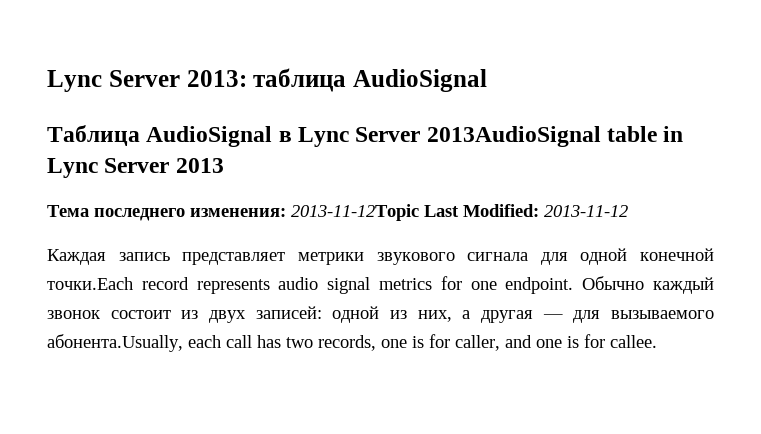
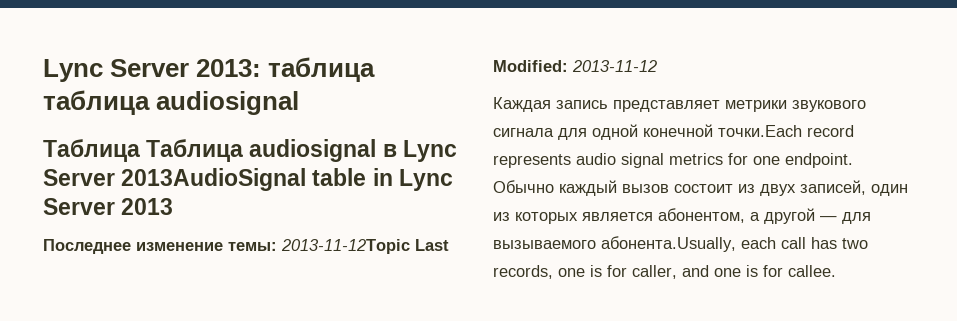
- Lync Server 2013: таблица AudioSignal
- Таблица AudioSignal в Lync Server 2013AudioSignal table in Lync Server 2013
+ Lync Server 2013: таблица таблица audiosignal
+ Таблица Таблица audiosignal в Lync Server 2013AudioSignal table in Lync Server 2013
- Тема последнего изменения: 2013-11-12Topic Last Modified: 2013-11-12
+ Последнее изменение темы: 2013-11-12Topic Last Modified: 2013-11-12
- Обычно каждый звонок состоит из двух записей: одной из них, а другая — для вызываемого абонента.Usually, each call has two records, one is for caller, and one is for callee.
+ Обычно каждый вызов состоит из двух записей, один из которых является абонентом, а другой — для вызываемого абонента.Usually, each call has two records, one is for caller, and one is for callee.

